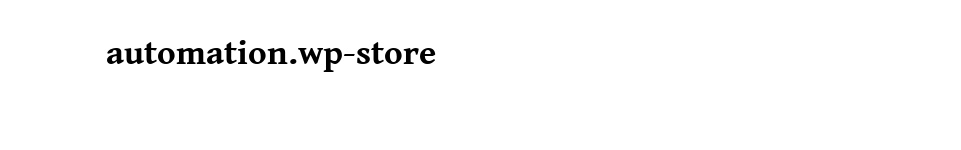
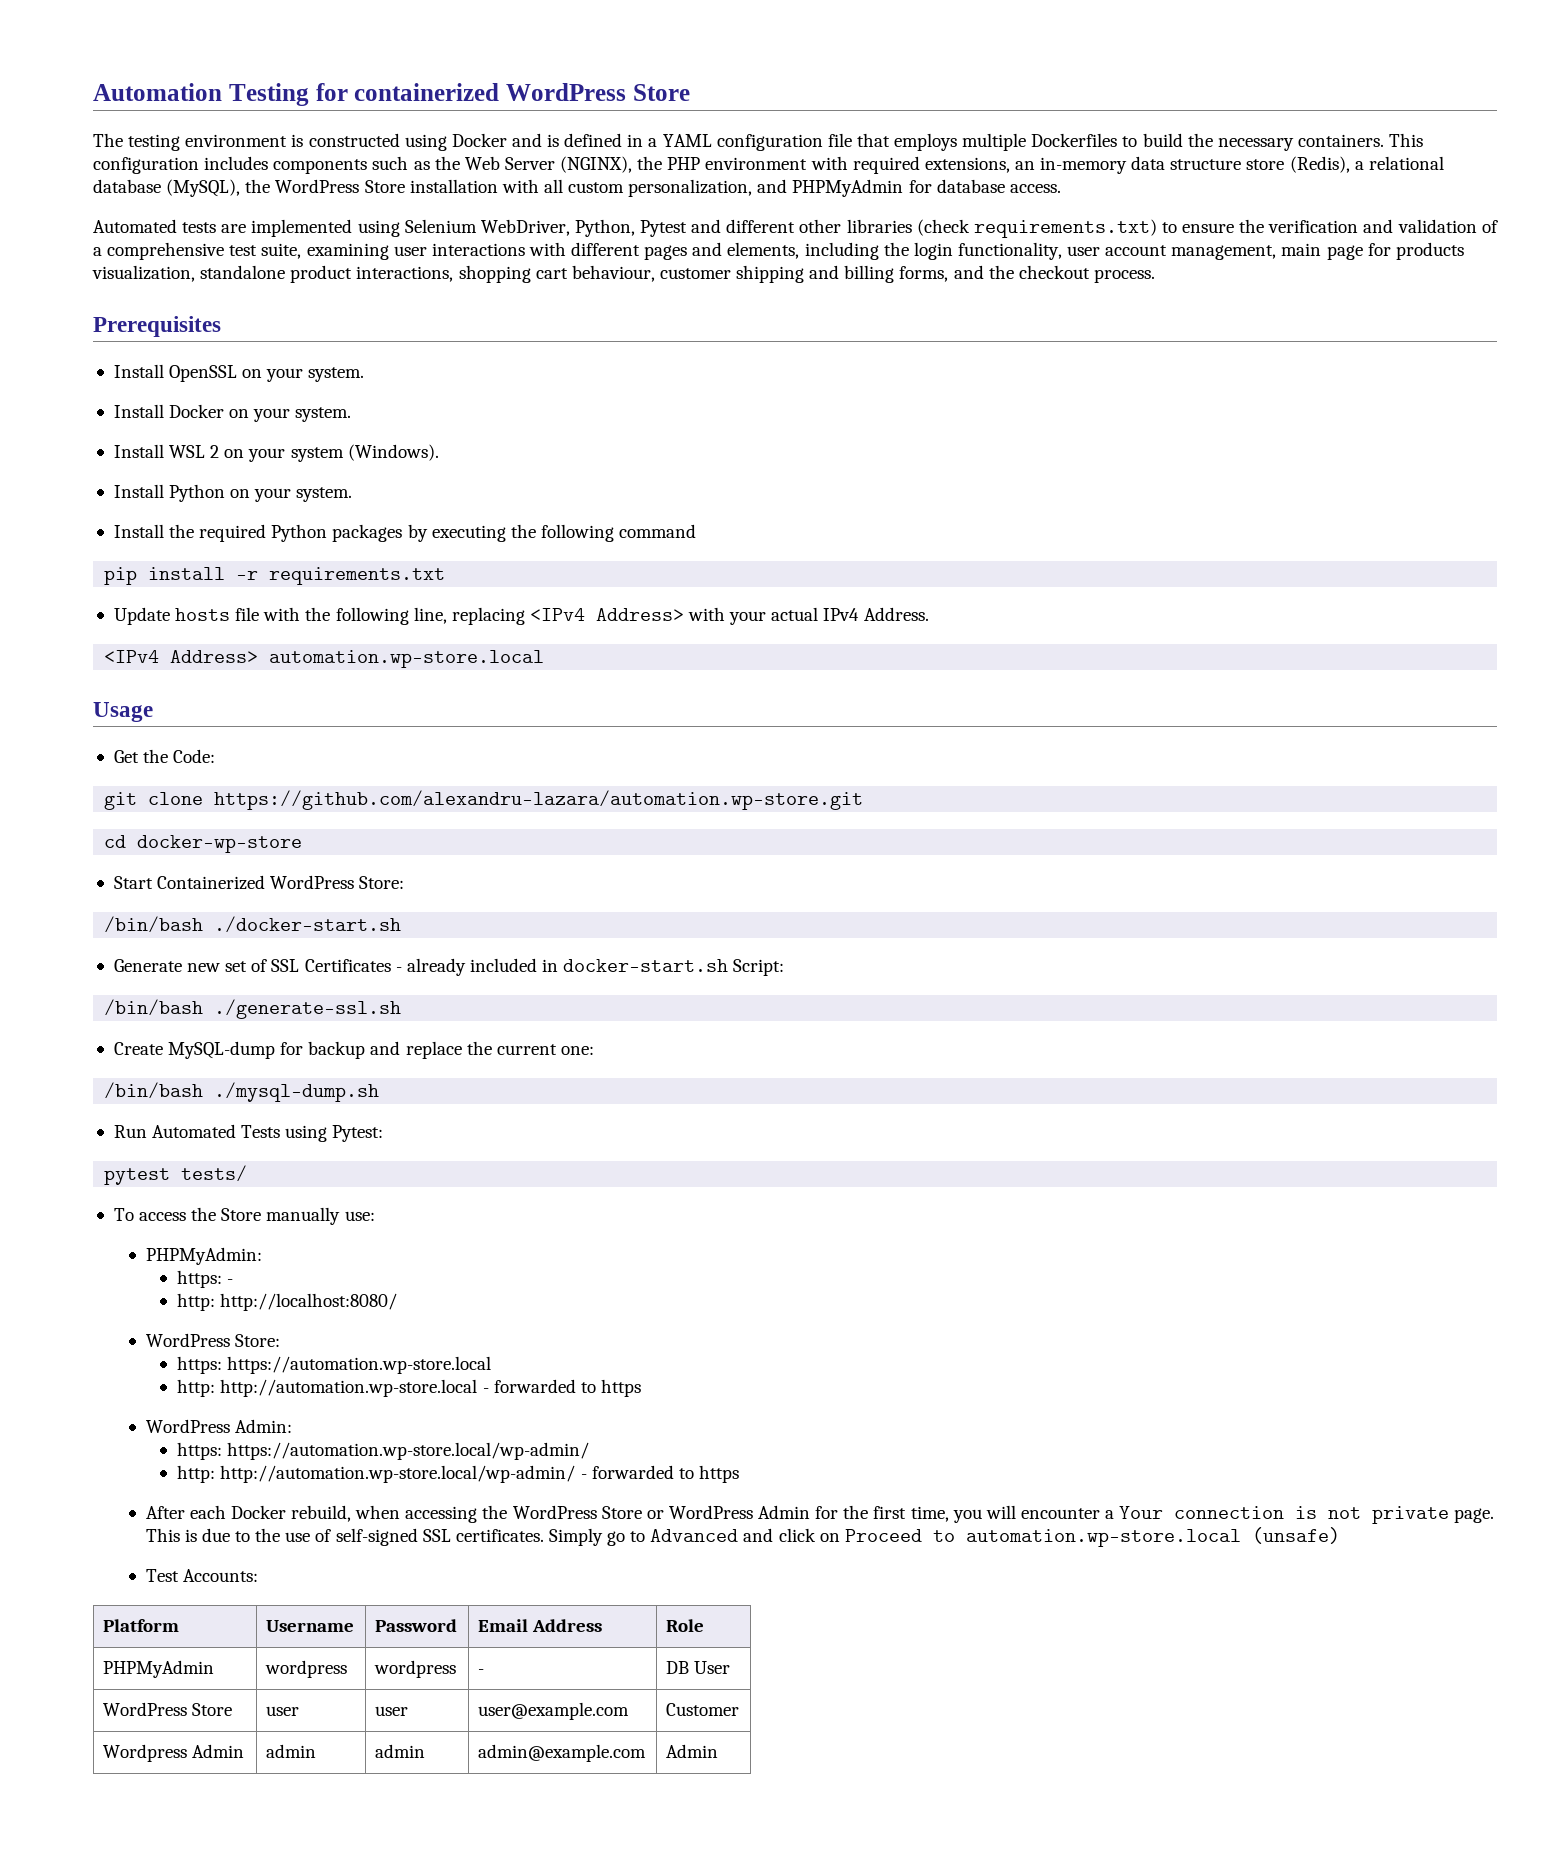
- automation.wp-store
+ Automation Testing for containerized WordPress Store
+ The testing environment is constructed using Docker and is defined in a YAML configuration file that employs multiple Dockerfiles to build the necessary containers. This configuration includes components such as the Web Server (NGINX), the PHP environment with required extensions, an in-memory data structure store (Redis), a relational database (MySQL), the WordPress Store installation with all custom personalization, and PHPMyAdmin for database access.
+ Automated tests are implemented using Selenium WebDriver, Python, Pytest and different other libraries (check requirements.txt) to ensure the verification and validation of a comprehensive test suite, examining user interactions with different pages and elements, including the login functionality, user account management, main page for products visualization, standalone product interactions, shopping cart behaviour, customer shipping and billing forms, and the checkout process.
+ Prerequisites
+ Install OpenSSL on your system.
+ Install Docker on your system.
+ Install WSL 2 on your system (Windows).
+ Install Python on your system.
+ Install the required Python packages by executing the following command
+ pip install -r requirements.txt
+ Update hosts file with the following line, replacing <IPv4 Address> with your actual IPv4 Address.
+ <IPv4 Address> automation.wp-store.local
+ Usage
+ Get the Code:
+ git clone https://github.com/alexandru-lazara/automation.wp-store.git
+ cd docker-wp-store
+ Start Containerized WordPress Store:
+ /bin/bash ./docker-start.sh
+ Generate new set of SSL Certificates - already included in docker-start.sh Script:
+ /bin/bash ./generate-ssl.sh
+ Create MySQL-dump for backup and replace the current one:
+ /bin/bash ./mysql-dump.sh
+ Run Automated Tests using Pytest:
+ pytest tests/
+ To access the Store manually use:
+ PHPMyAdmin:
+ https: -
+ http: http://localhost:8080/
+ WordPress Store:
+ https: https://automation.wp-store.local
+ http: http://automation.wp-store.local - forwarded to https
+ WordPress Admin:
+ https: https://automation.wp-store.local/wp-admin/
+ http: http://automation.wp-store.local/wp-admin/ - forwarded to https
+ After each Docker rebuild, when accessing the WordPress Store or WordPress Admin for the first time, you will encounter a Your connection is not private page. This is due to the use of self-signed SSL certificates. Simply go to Advanced and click on Proceed to automation.wp-store.local (unsafe)
+ Test Accounts:
+ Platform | Username | Password | Email Address | Role
+ PHPMyAdmin | wordpress | wordpress | - | DB User
+ WordPress Store | user | user | user@example.com | Customer
+ Wordpress Admin | admin | admin | admin@example.com | Admin

